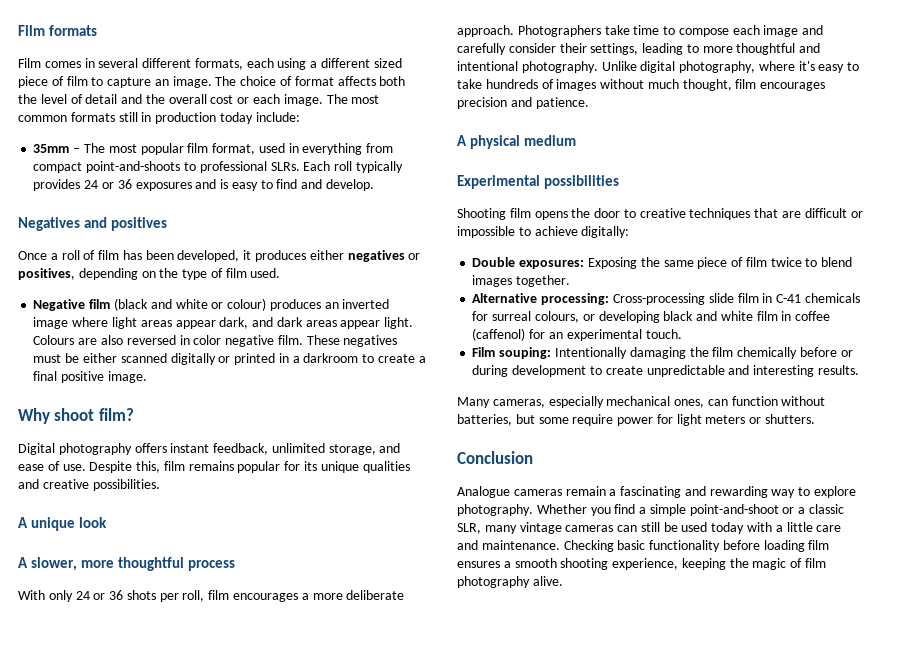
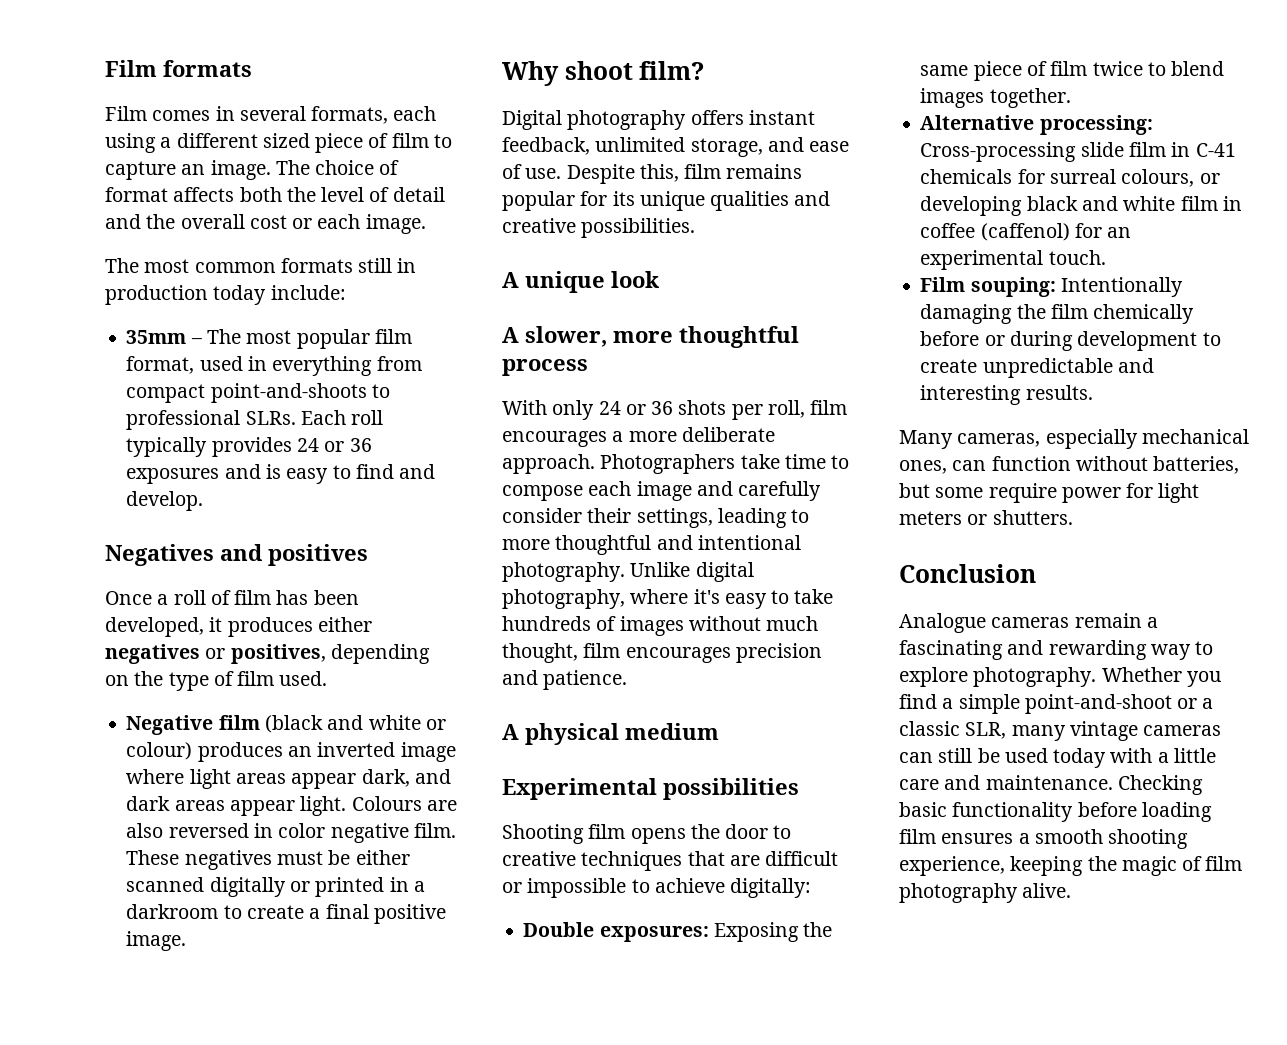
- Film comes in several different formats, each using a different sized piece of film to capture an image.
+ Film comes in several formats, each using a different sized piece of film to capture an image.
- The choice of format affects both the level of detail and the overall cost or each image. The most common formats still in production today include:
+ The choice of format affects both the level of detail and the overall cost or each image.
+ The most common formats still in production today include:

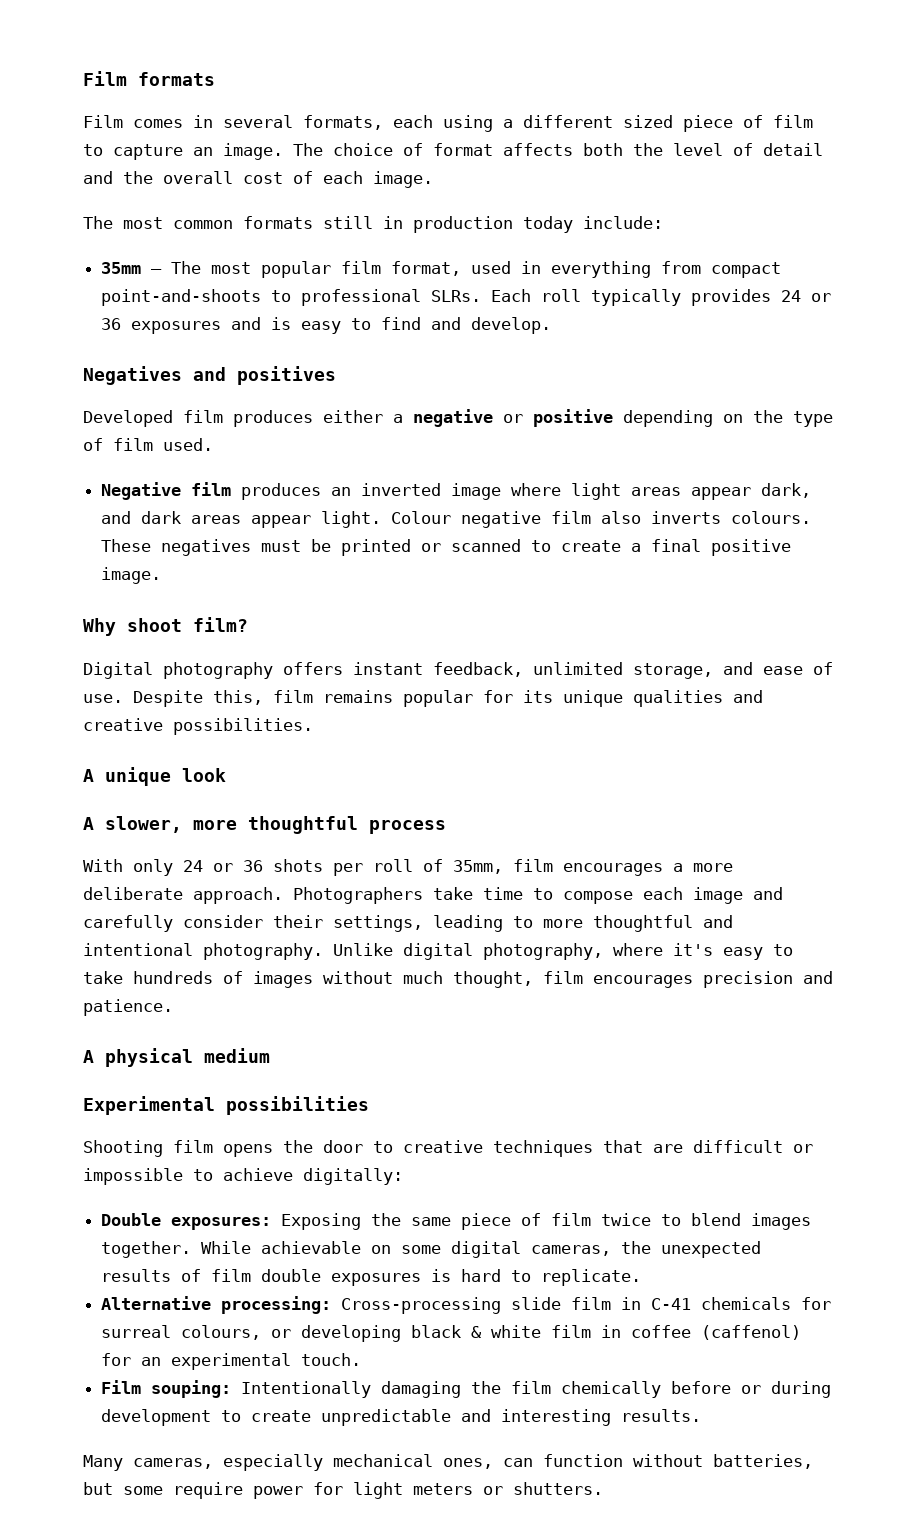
- The choice of format affects both the level of detail and the overall cost or each image.
+ The choice of format affects both the level of detail and the overall cost of each image.
- Once a roll of film has been developed, it produces either negatives or positives, depending on the type of film used.
+ Developed film produces either a negative or positive depending on the type of film used.
- Negative film (black and white or colour) produces an inverted image where light areas appear dark, and dark areas appear light.
+ Negative film produces an inverted image where light areas appear dark, and dark areas appear light.
- Colours are also reversed in color negative film. These negatives must be either scanned digitally or printed in a darkroom to create a final positive image.
+ Colour negative film also inverts colours. These negatives must be printed or scanned to create a final positive image.
- With only 24 or 36 shots per roll, film encourages a more deliberate approach.
+ With only 24 or 36 shots per roll of 35mm, film encourages a more deliberate approach.
+ While achievable on some digital cameras, the unexpected results of film double exposures is hard to replicate.
- Alternative processing: Cross-processing slide film in C-41 chemicals for surreal colours, or developing black and white film in coffee (caffenol) for an experimental touch.
+ Alternative processing: Cross-processing slide film in C-41 chemicals for surreal colours, or developing black & white film in coffee (caffenol) for an experimental touch.
- Conclusion
- Analogue cameras remain a fascinating and rewarding way to explore photography. Whether you find a simple point-and-shoot or a classic SLR, many vintage cameras can still be used today with a little care and maintenance. Checking basic functionality before loading film ensures a smooth shooting experience, keeping the magic of film photography alive.

